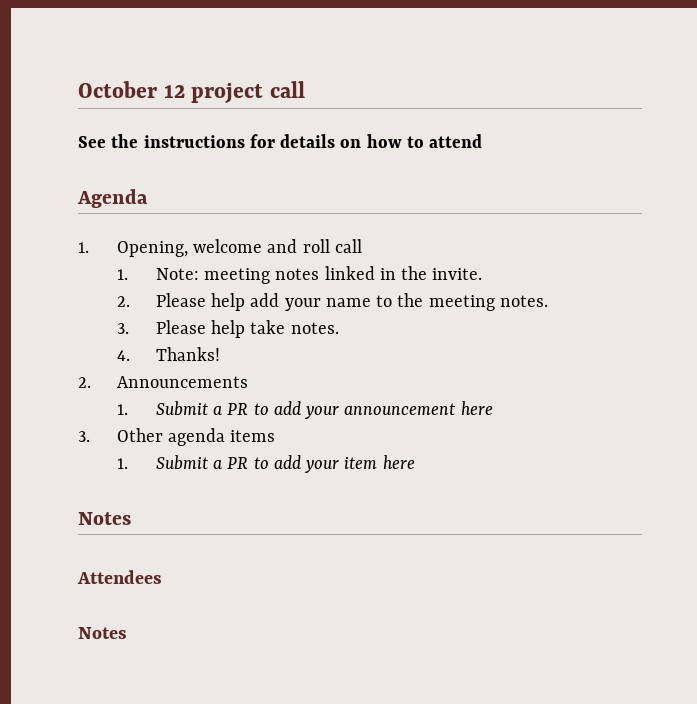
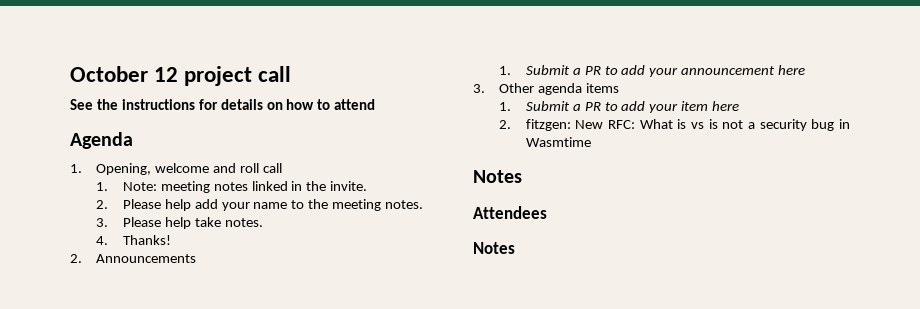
+ 2. fitzgen: New RFC: What is vs is not a security bug in Wasmtime

